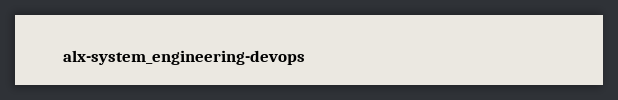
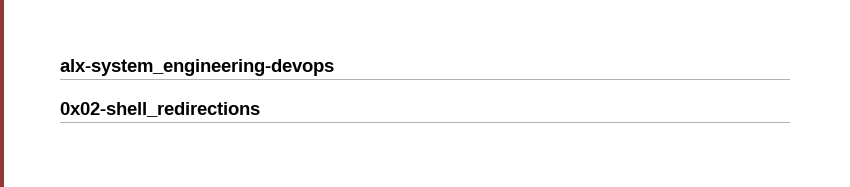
+ 0x02-shell_redirections

